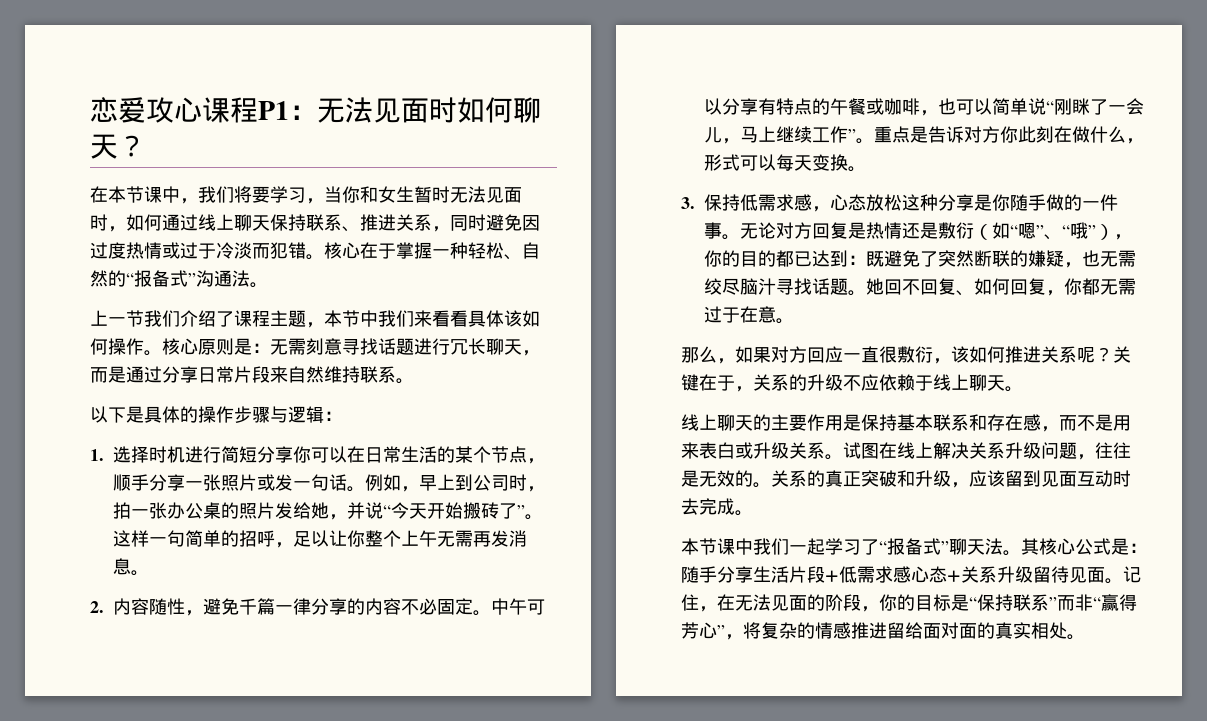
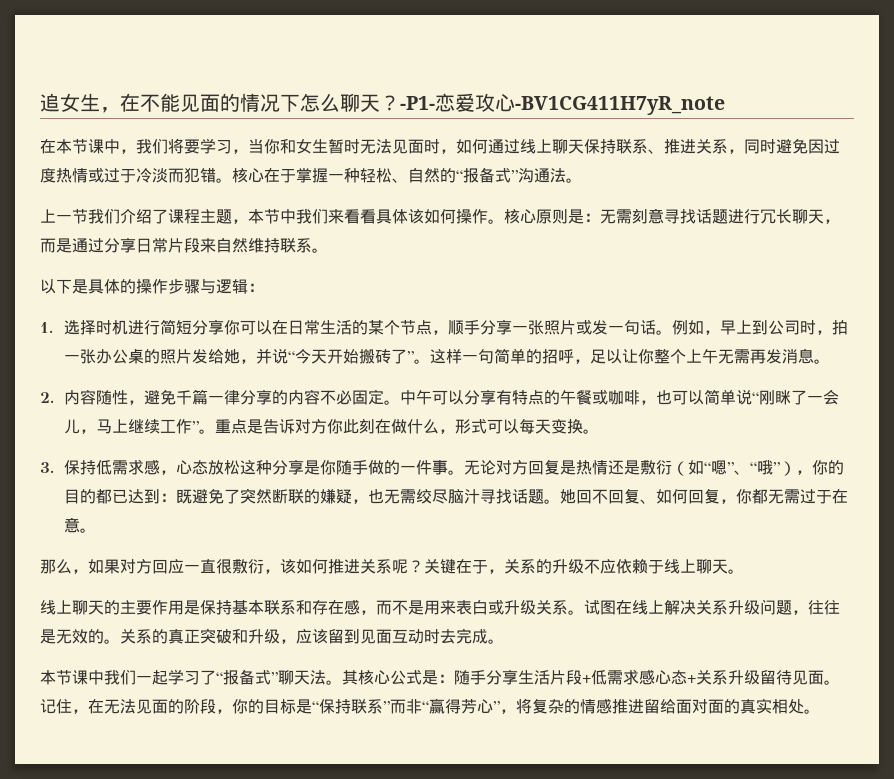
- 恋爱攻心课程P1：无法见面时如何聊天？
+ 追女生，在不能见面的情况下怎么聊天？-P1-恋爱攻心-BV1CG411H7yR_note

